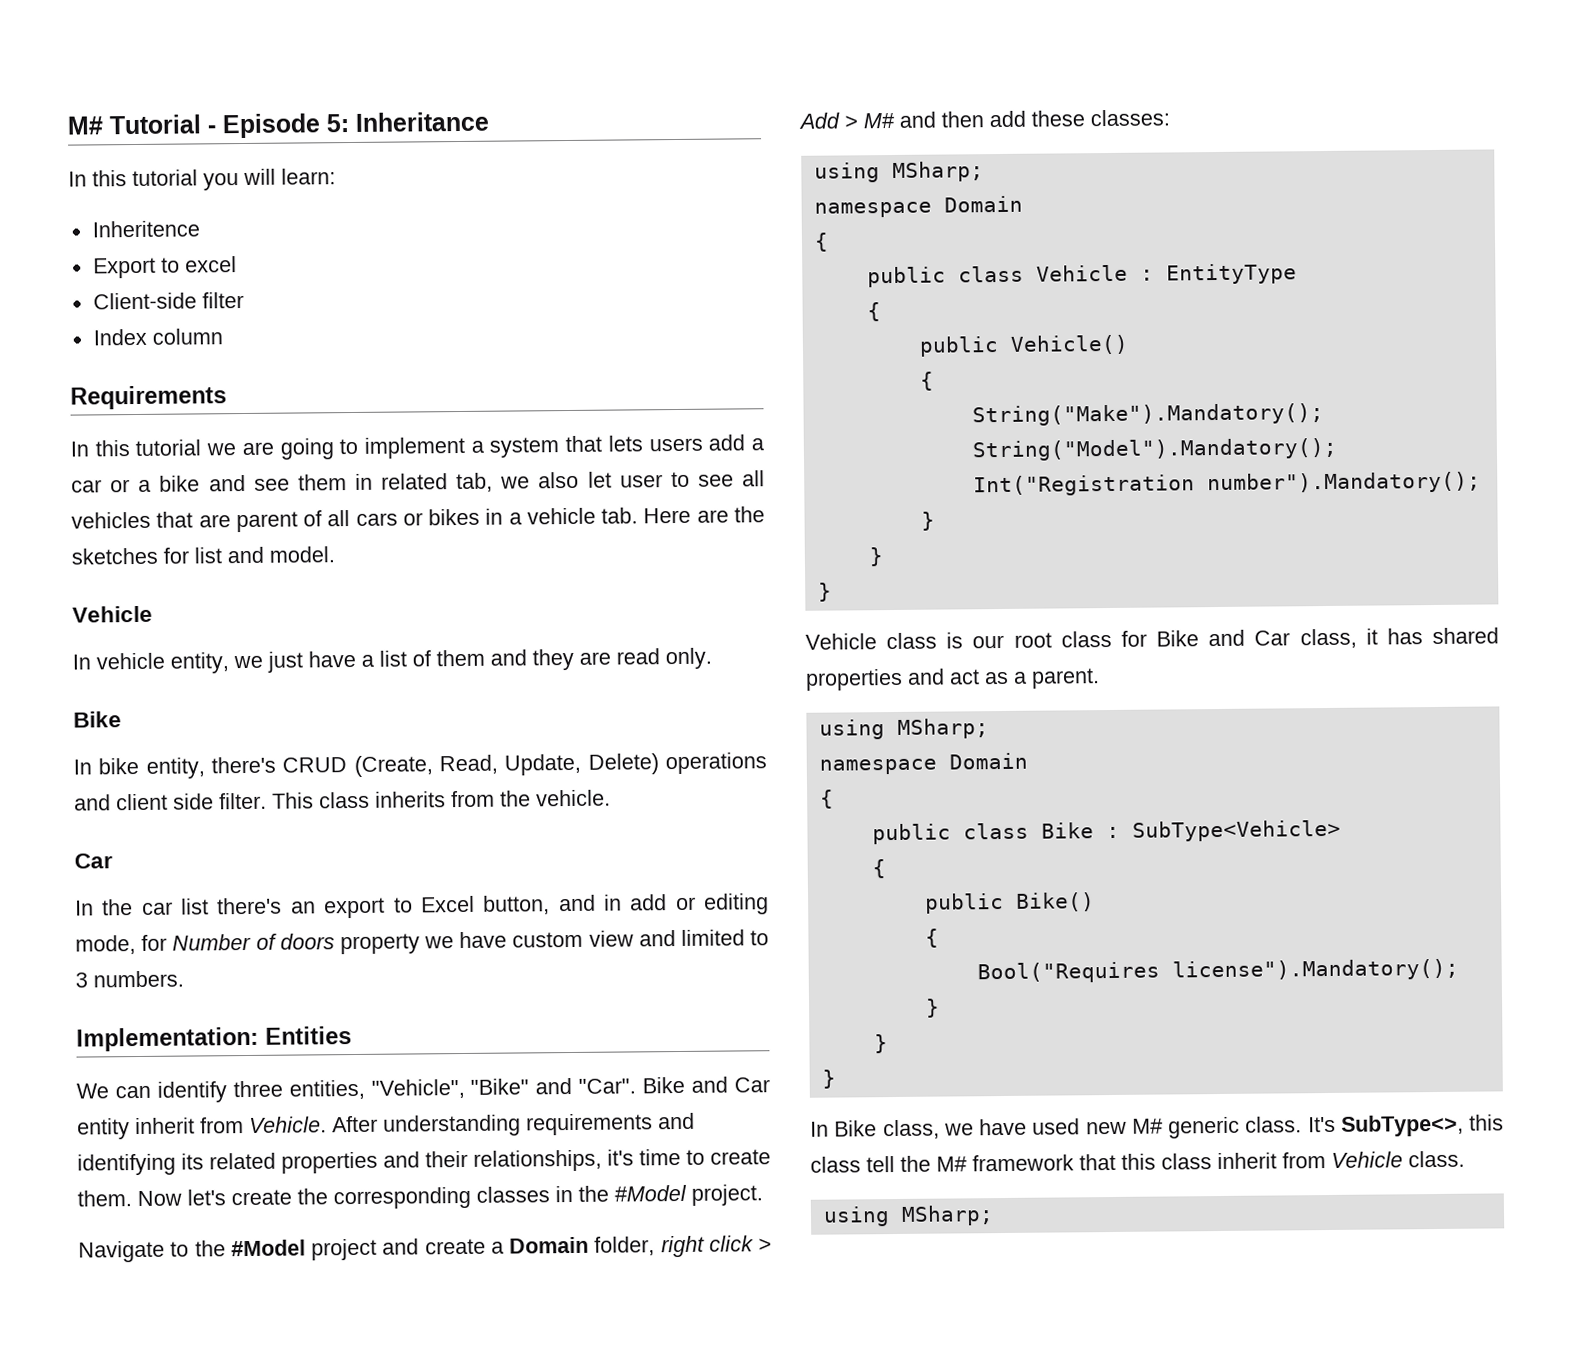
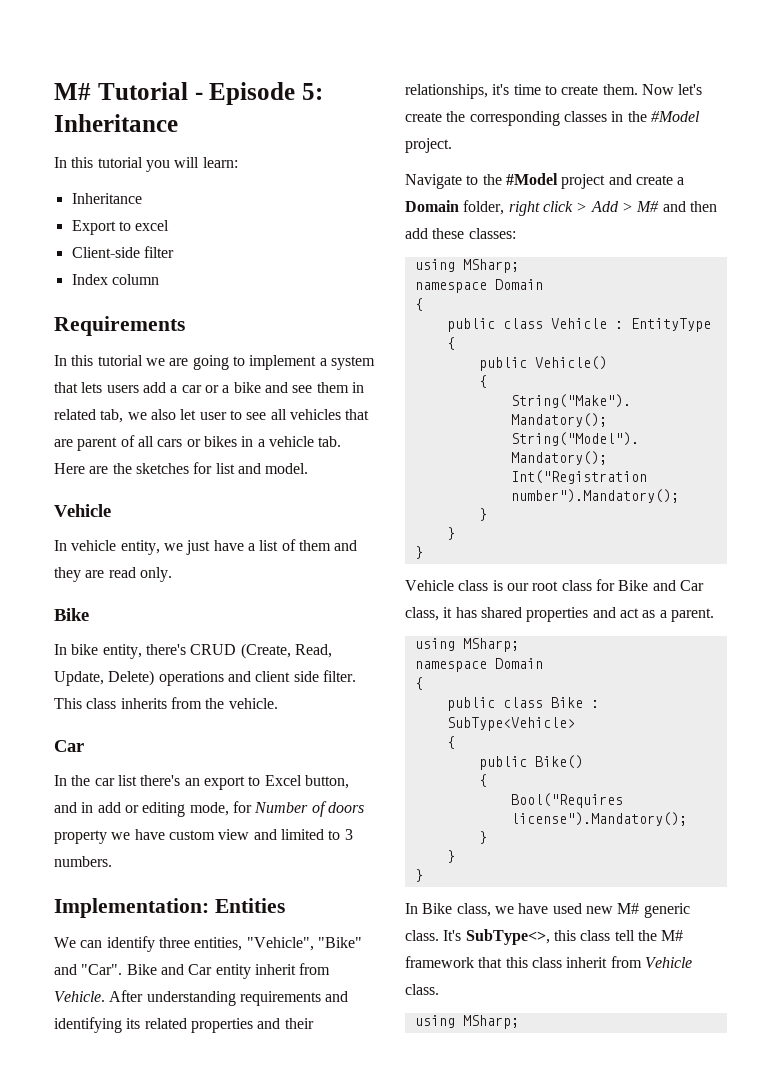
  In this tutorial you will learn:
- Inheritence
+ Inheritance

